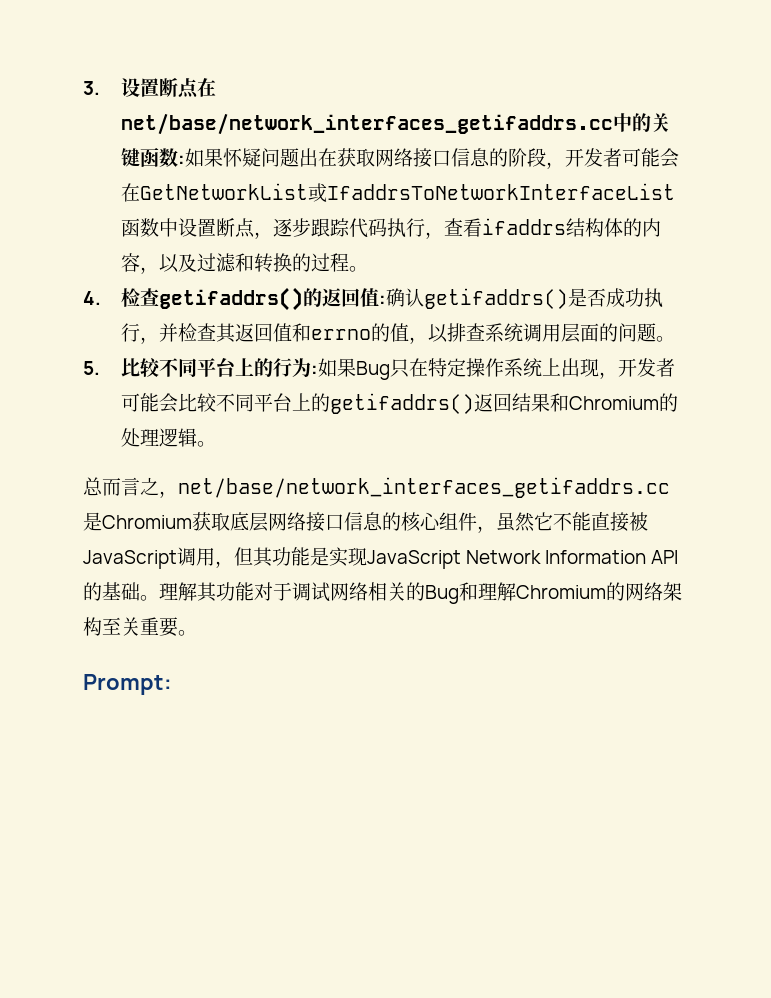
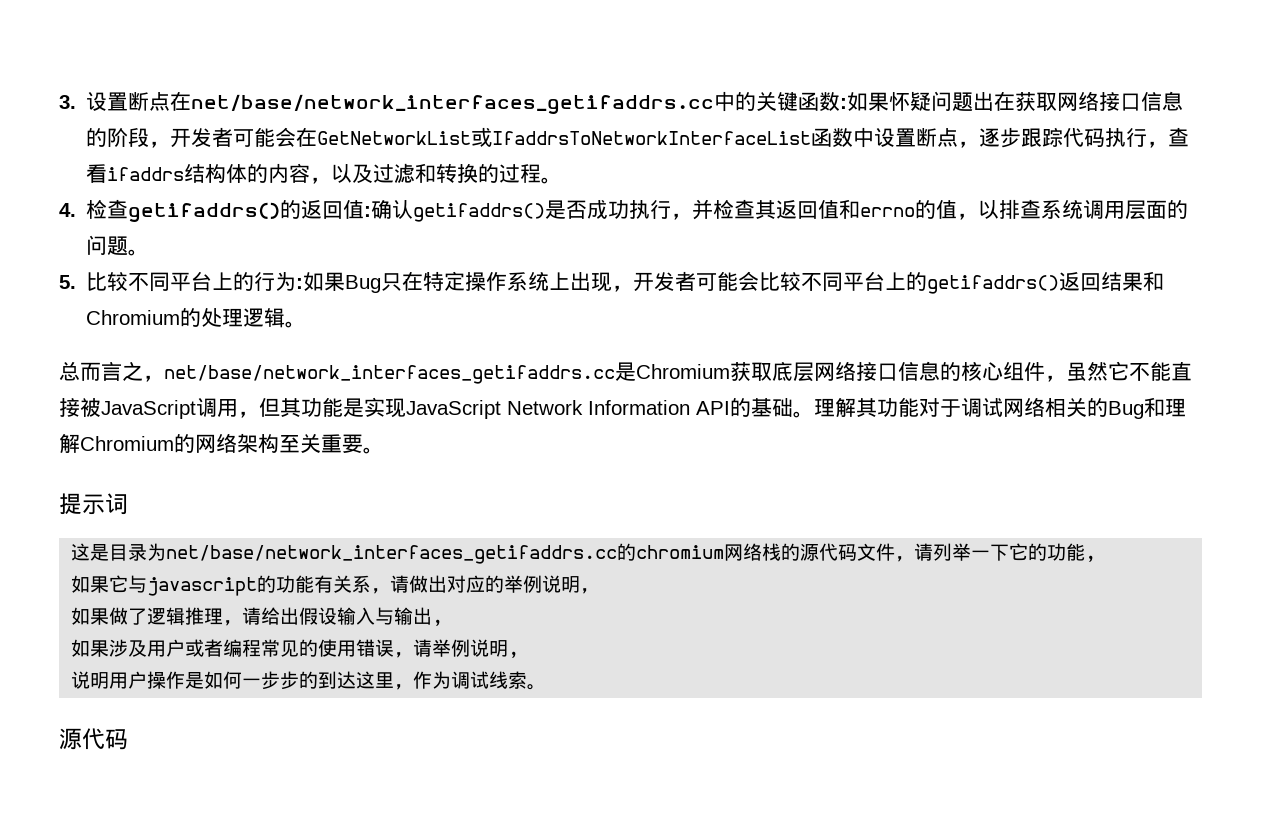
- Prompt:
+ 提示词
+ 这是目录为net/base/network_interfaces_getifaddrs.cc的chromium网络栈的源代码文件，请列举一下它的功能,
+ 如果它与javascript的功能有关系，请做出对应的举例说明，
+ 如果做了逻辑推理，请给出假设输入与输出,
+ 如果涉及用户或者编程常见的使用错误，请举例说明,
+ 说明用户操作是如何一步步的到达这里，作为调试线索。
+ 源代码

